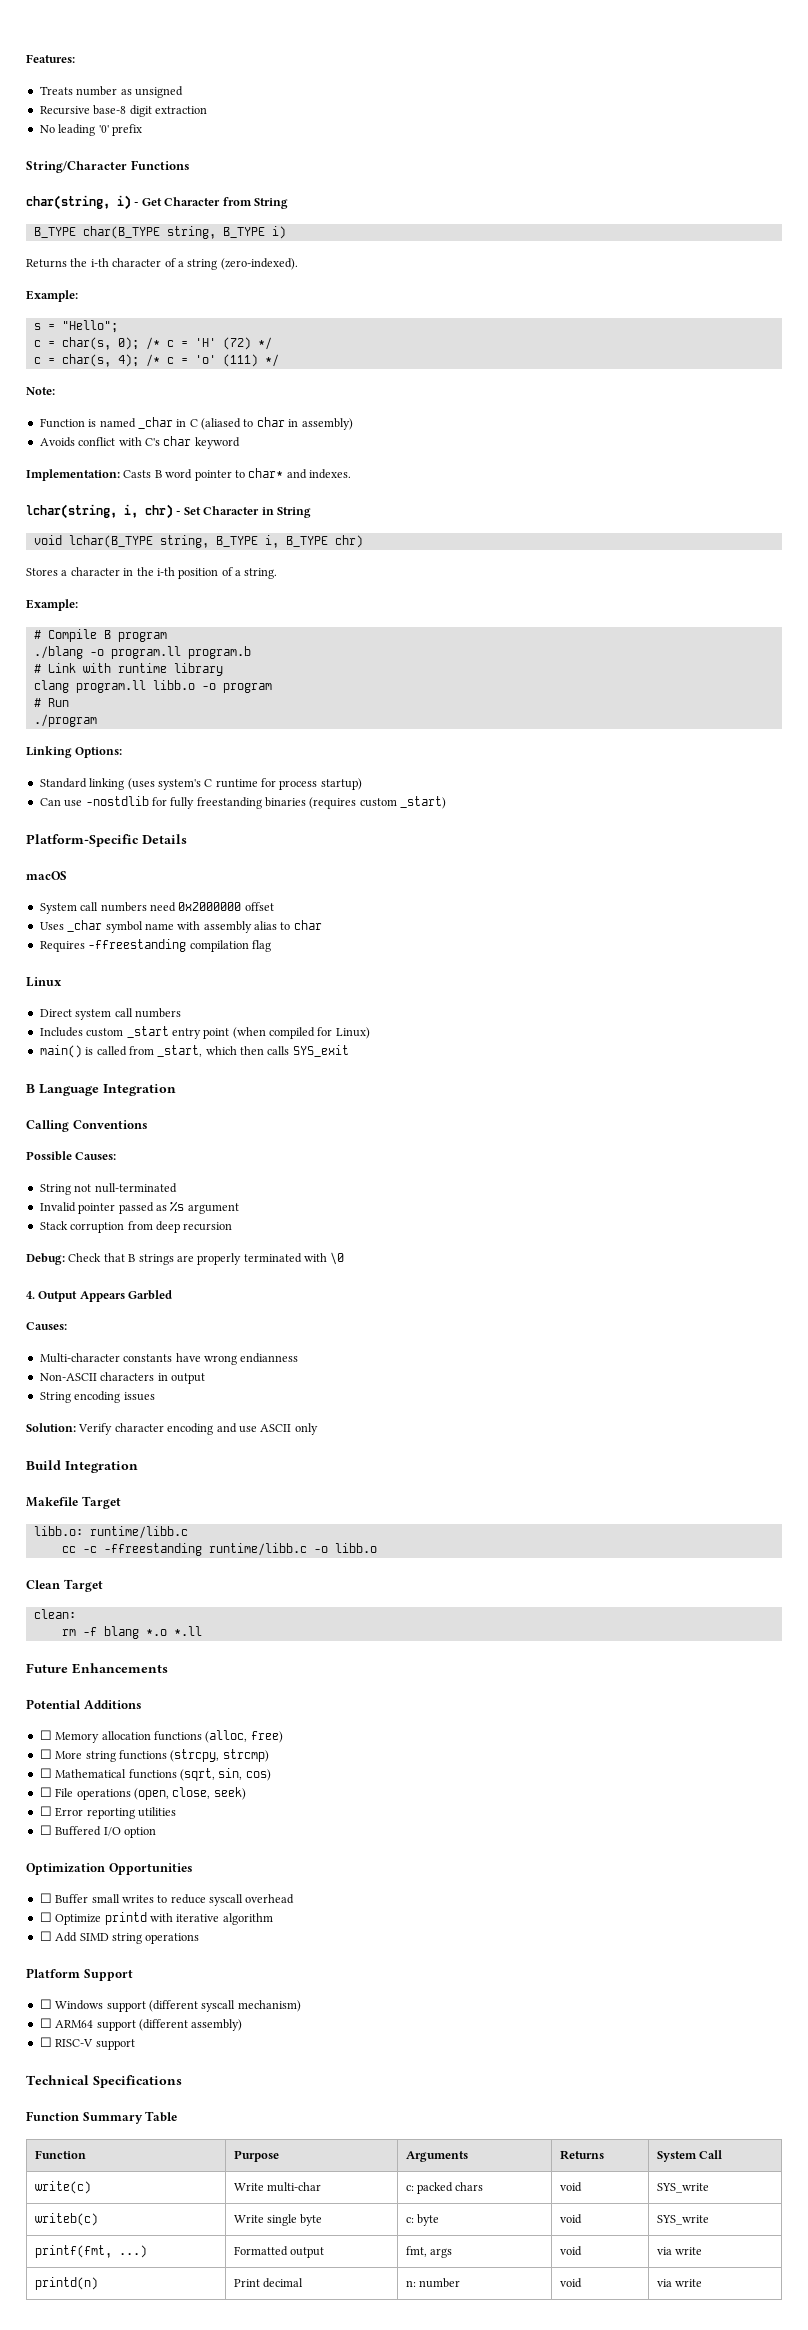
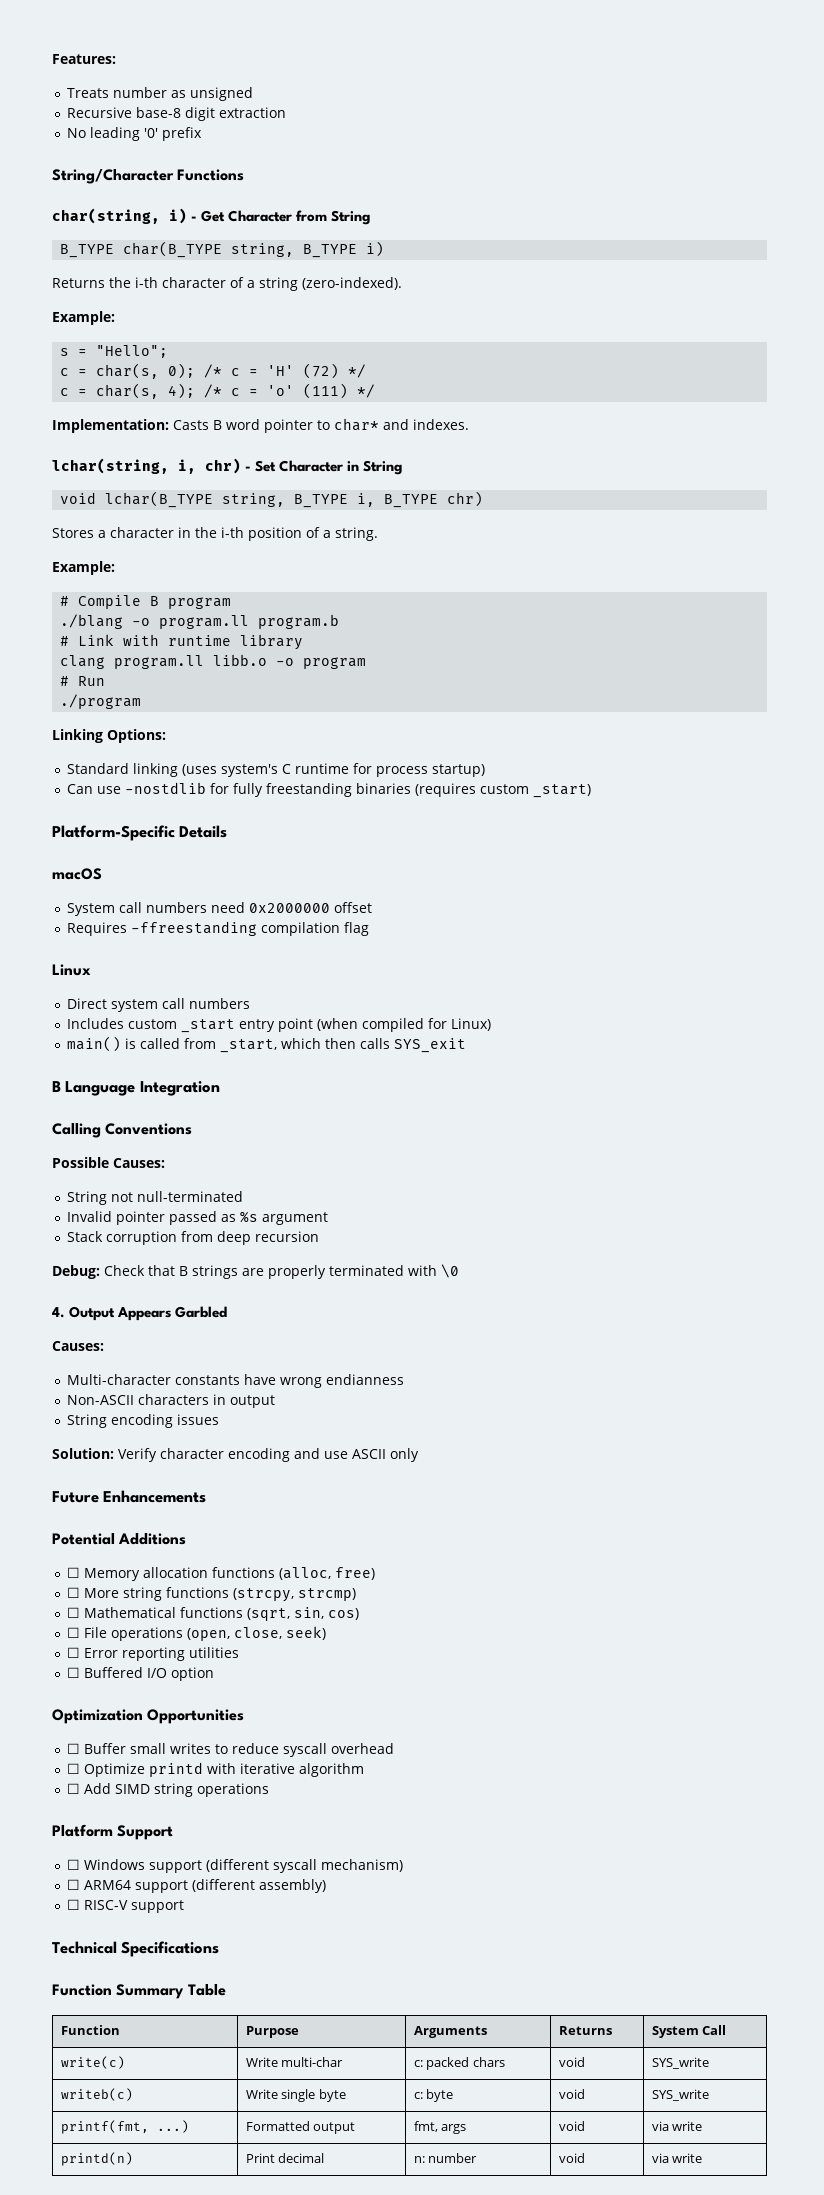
- Note:
- Function is named _char in C (aliased to char in assembly)
- Avoids conflict with C's char keyword
- Uses _char symbol name with assembly alias to char
- Build Integration
- Makefile Target
- libb.o: runtime/libb.c
- cc -c -ffreestanding runtime/libb.c -o libb.o
- Clean Target
- clean:
- rm -f blang *.o *.ll

